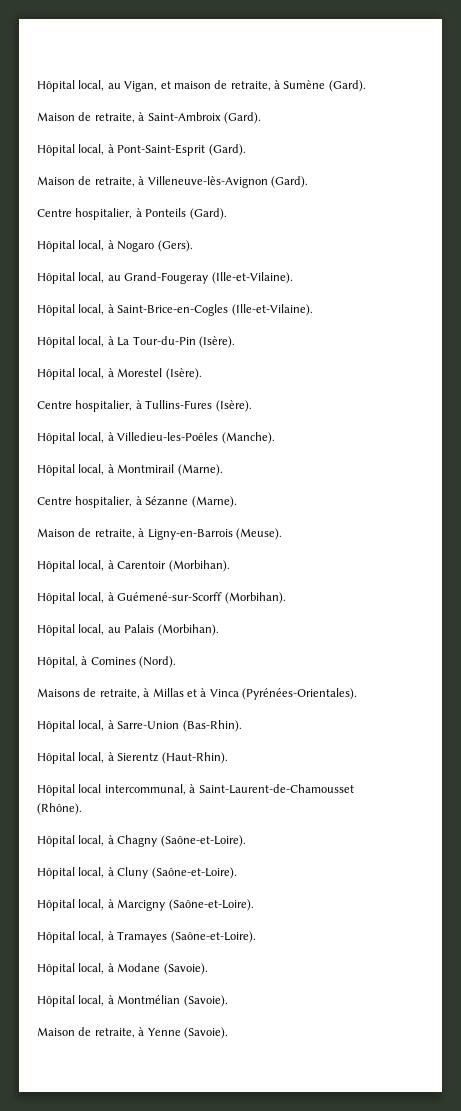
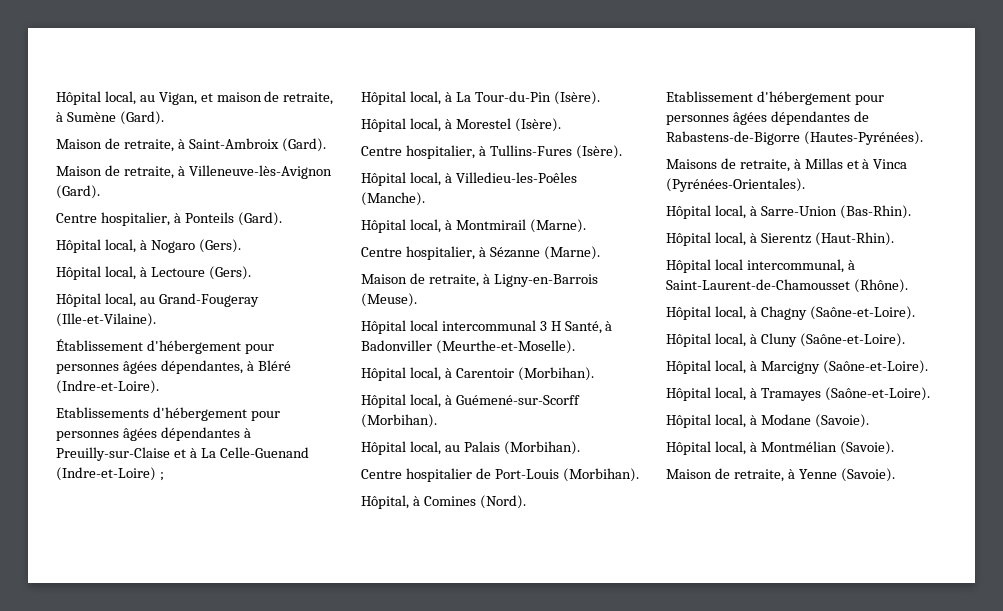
- Hôpital local, à Pont-Saint-Esprit (Gard).
+ Hôpital local, à Lectoure (Gers).
- Hôpital local, à Saint-Brice-en-Cogles (Ille-et-Vilaine).
+ Établissement d'hébergement pour personnes âgées dépendantes, à Bléré (Indre-et-Loire).
+ Etablissements d'hébergement pour personnes âgées dépendantes à Preuilly-sur-Claise et à La Celle-Guenand (Indre-et-Loire) ;
+ Hôpital local intercommunal 3 H Santé, à Badonviller (Meurthe-et-Moselle).
+ Centre hospitalier de Port-Louis (Morbihan).
+ Etablissement d'hébergement pour personnes âgées dépendantes de Rabastens-de-Bigorre (Hautes-Pyrénées).

